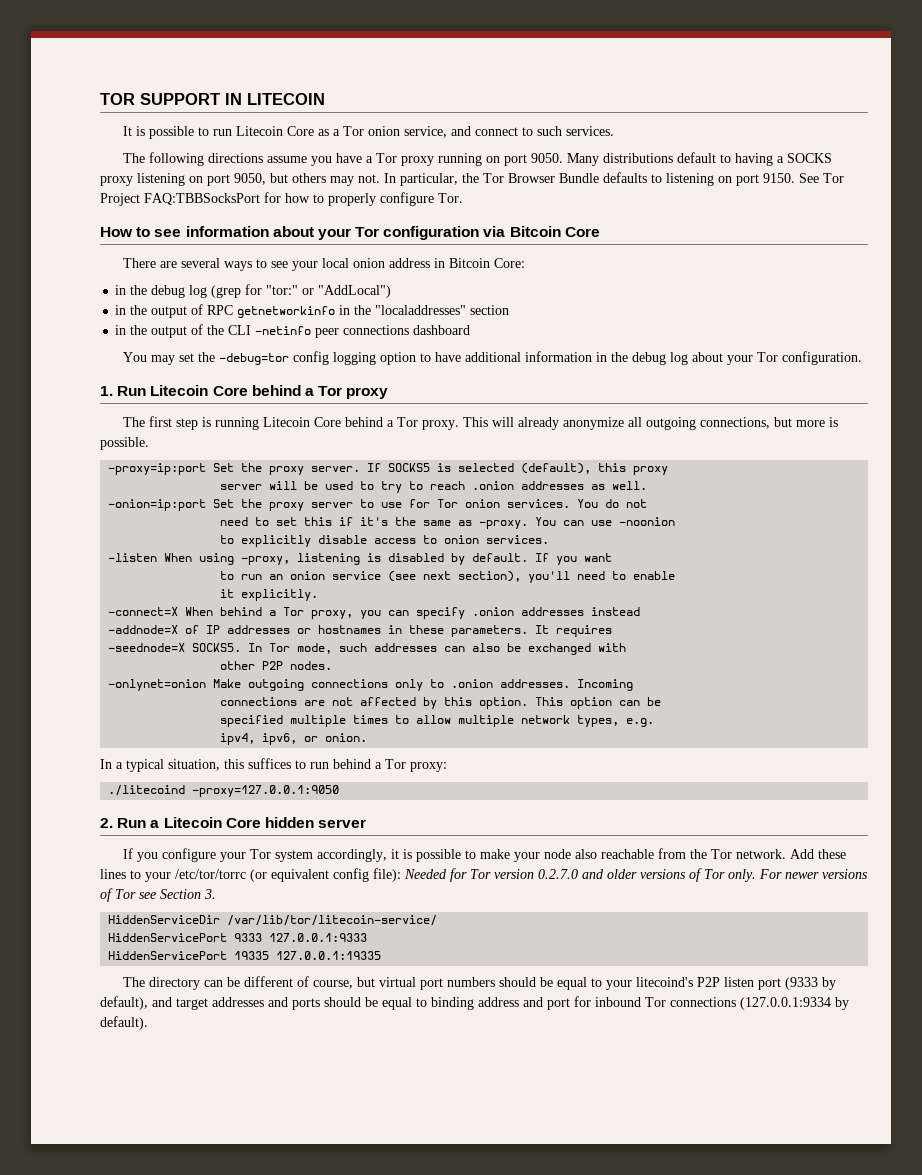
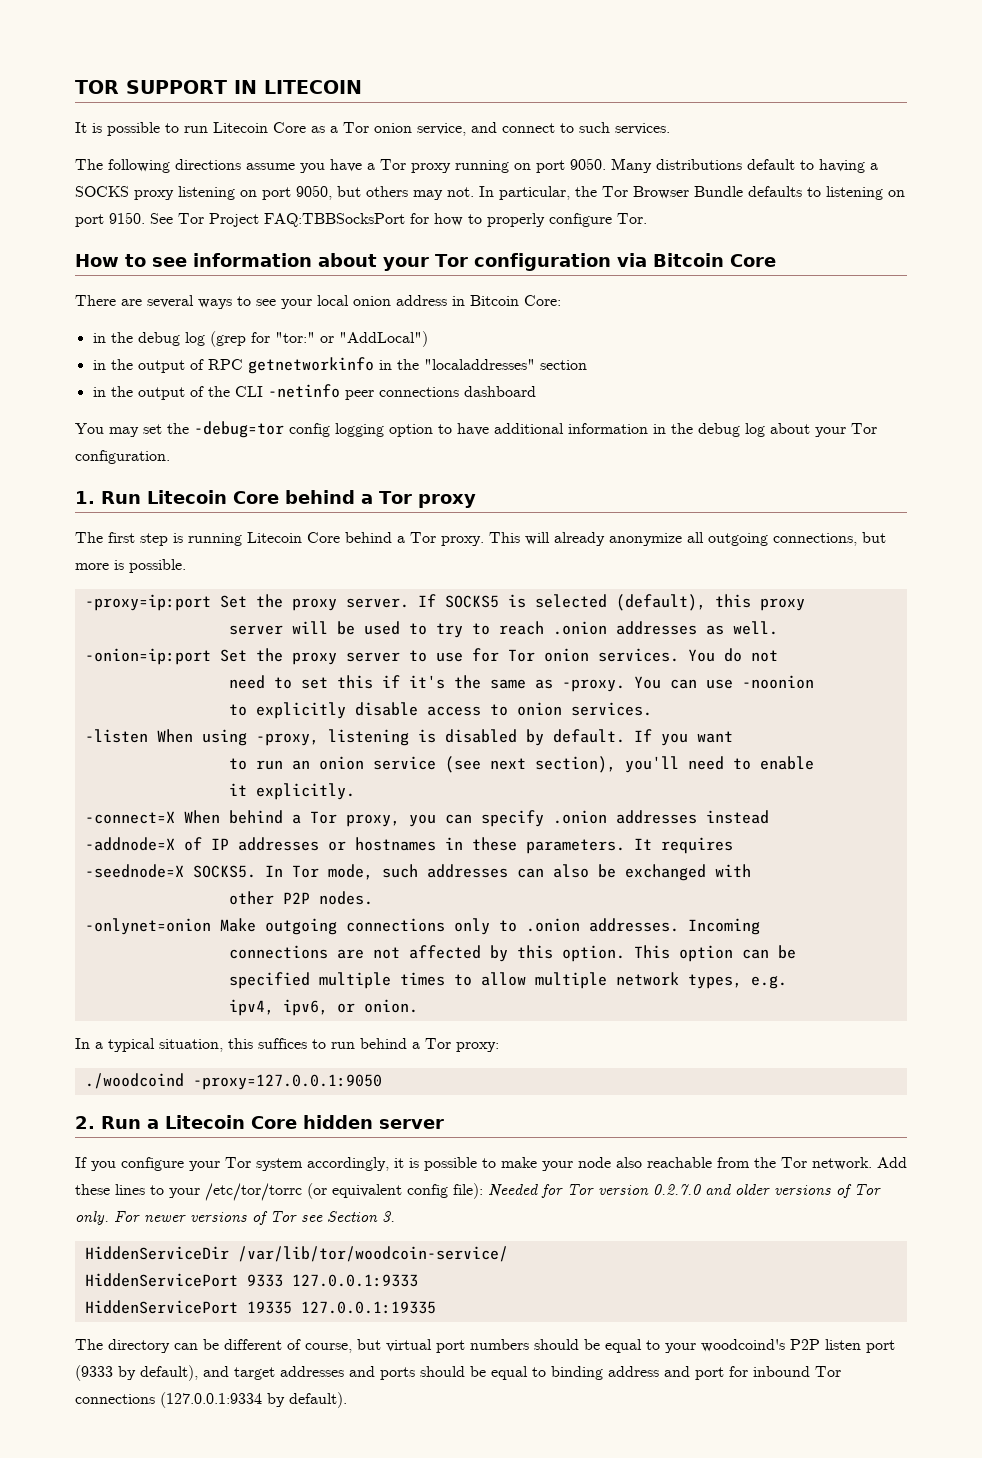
- ./litecoind -proxy=127.0.0.1:9050
+ ./woodcoind -proxy=127.0.0.1:9050
- HiddenServiceDir /var/lib/tor/litecoin-service/
+ HiddenServiceDir /var/lib/tor/woodcoin-service/
- The directory can be different of course, but virtual port numbers should be equal to your litecoind's P2P listen port (9333 by default), and target addresses and ports should be equal to binding address and port for inbound Tor connections (127.0.0.1:9334 by default).
+ The directory can be different of course, but virtual port numbers should be equal to your woodcoind's P2P listen port (9333 by default), and target addresses and ports should be equal to binding address and port for inbound Tor connections (127.0.0.1:9334 by default).

